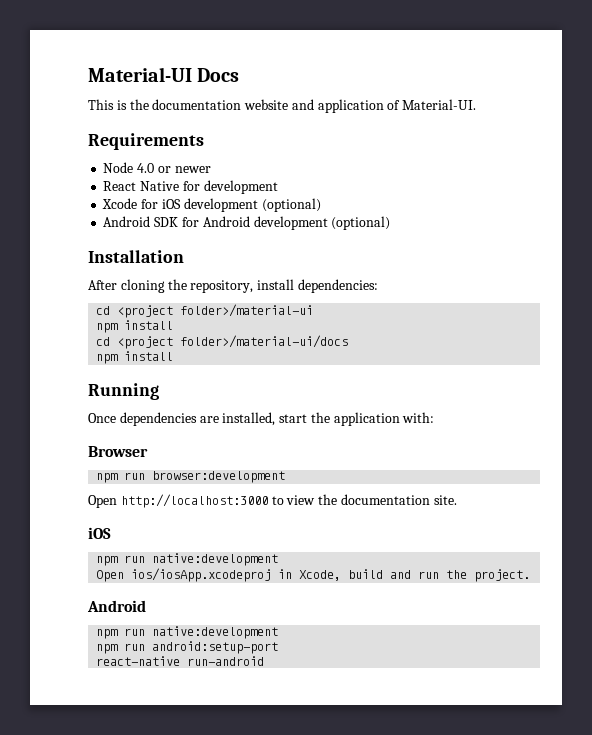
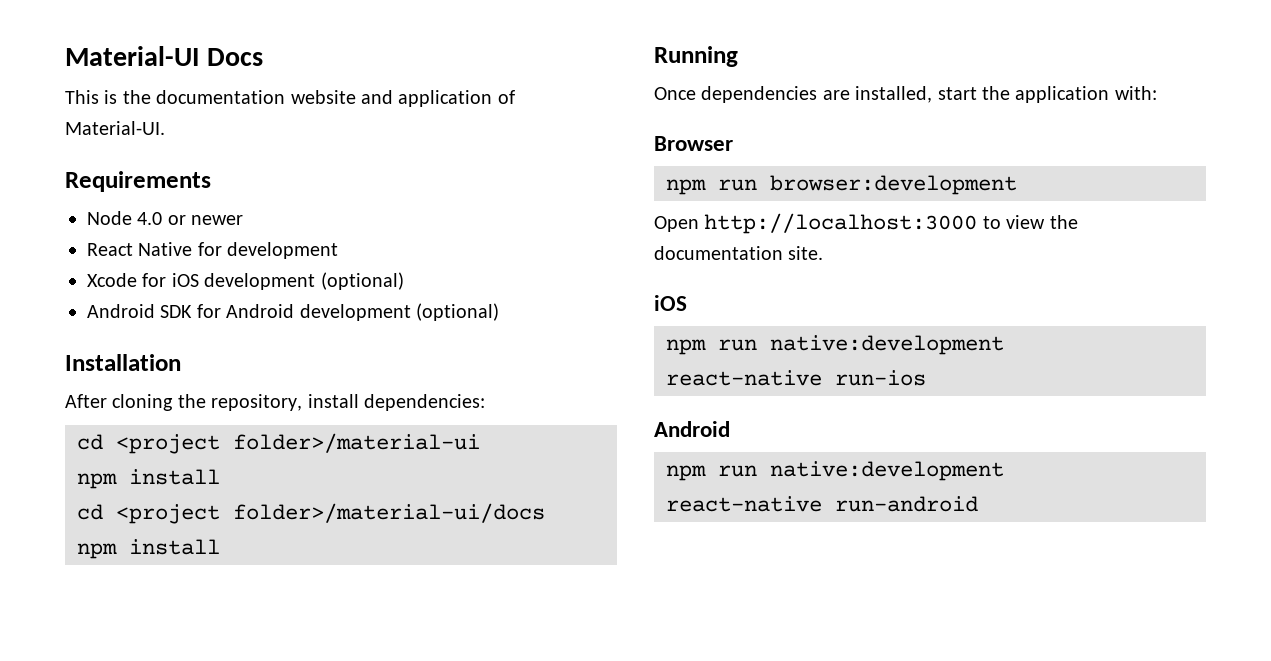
- Open ios/iosApp.xcodeproj in Xcode, build and run the project.
+ react-native run-ios
- npm run android:setup-port

